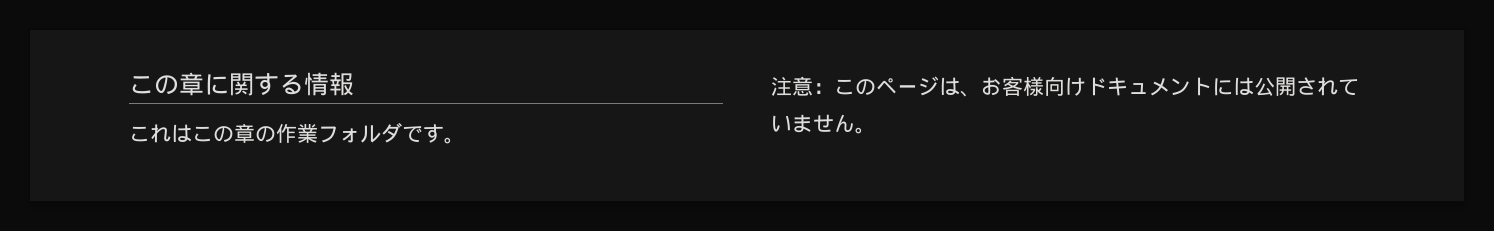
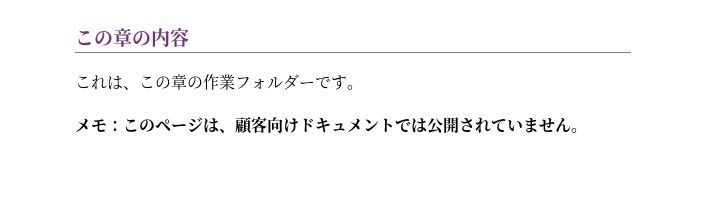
- この章に関する情報
+ この章の内容
- これはこの章の作業フォルダです。
+ これは、この章の作業フォルダーです。
- 注意：このページは、お客様向けドキュメントには公開されていません。
+ メモ：このページは、顧客向けドキュメントでは公開されていません。

